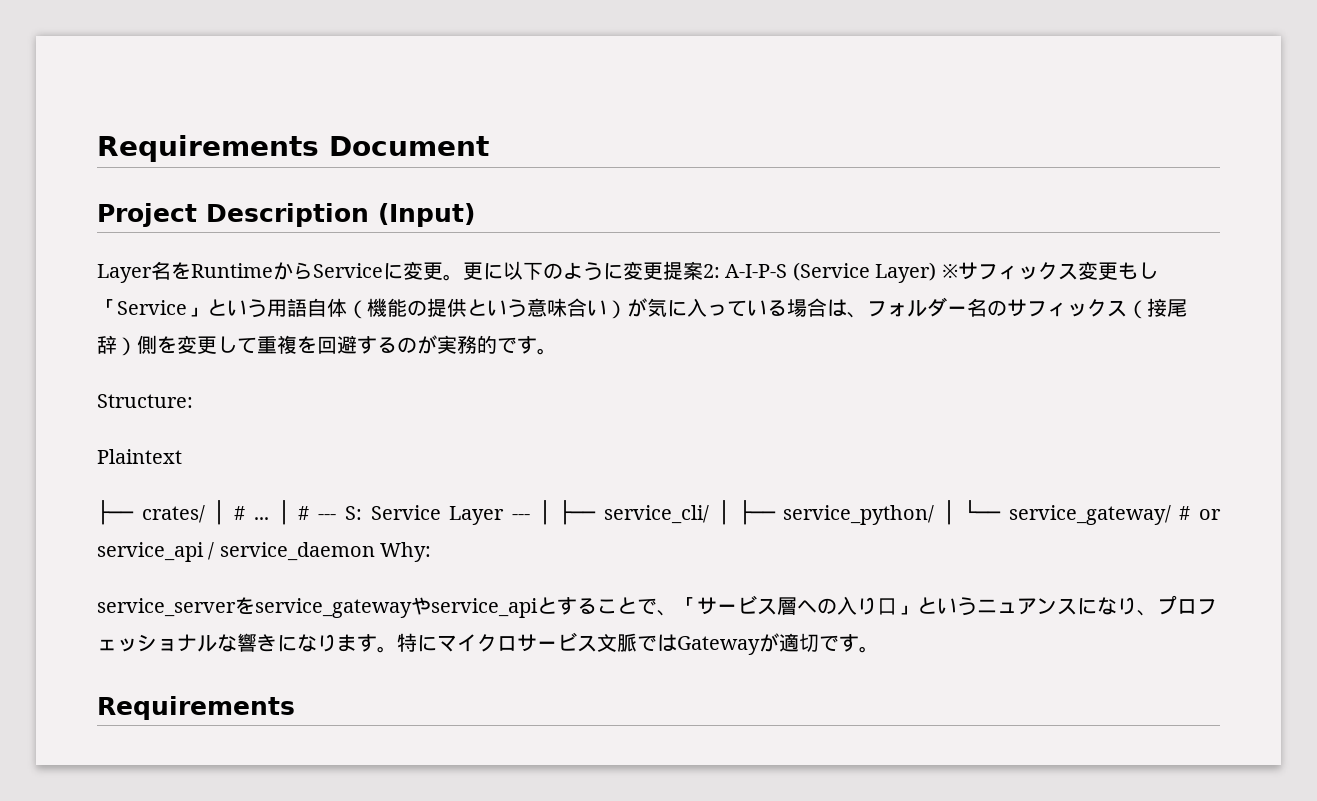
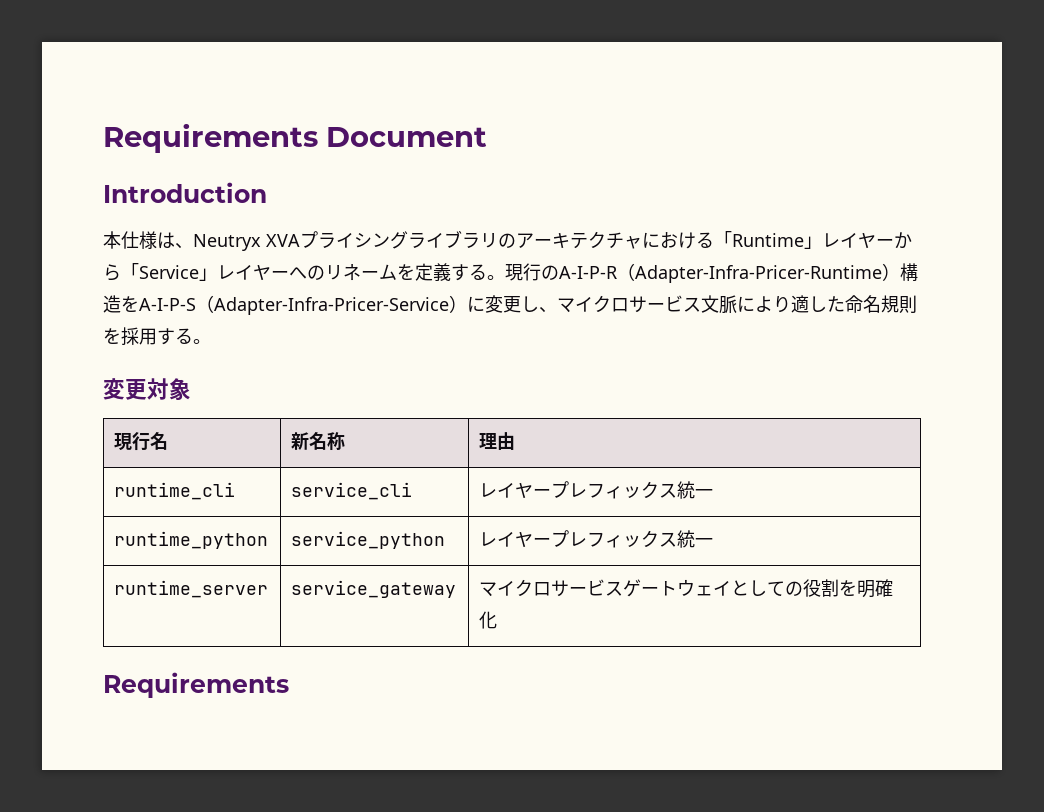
- Project Description (Input)
- Layer名をRuntimeからServiceに変更。更に以下のように変更提案2: A-I-P-S (Service Layer) ※サフィックス変更もし「Service」という用語自体（機能の提供という意味合い）が気に入っている場合は、フォルダー名のサフィックス（接尾辞）側を変更して重複を回避するのが実務的です。
- Structure:
- Plaintext
- ├── crates/ │ # ... │ # --- S: Service Layer --- │ ├── service_cli/ │ ├── service_python/ │ └── service_gateway/ # or service_api / service_daemon Why:
- service_serverをservice_gatewayやservice_apiとすることで、「サービス層への入り口」というニュアンスになり、プロフェッショナルな響きになります。特にマイクロサービス文脈ではGatewayが適切です。
+ Introduction
+ 本仕様は、Neutryx XVAプライシングライブラリのアーキテクチャにおける「Runtime」レイヤーから「Service」レイヤーへのリネームを定義する。現行のA-I-P-R（Adapter-Infra-Pricer-Runtime）構造をA-I-P-S（Adapter-Infra-Pricer-Service）に変更し、マイクロサービス文脈により適した命名規則を採用する。
+ 変更対象
+ 現行名 | 新名称 | 理由
+ runtime_cli | service_cli | レイヤープレフィックス統一
+ runtime_python | service_python | レイヤープレフィックス統一
+ runtime_server | service_gateway | マイクロサービスゲートウェイとしての役割を明確化

